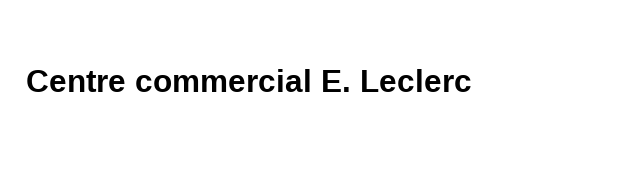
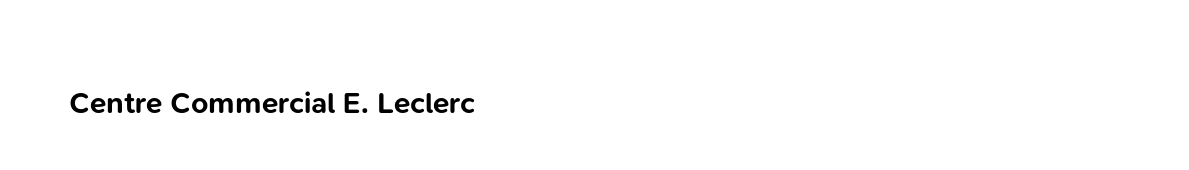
- Centre commercial E. Leclerc
+ Centre Commercial E. Leclerc

